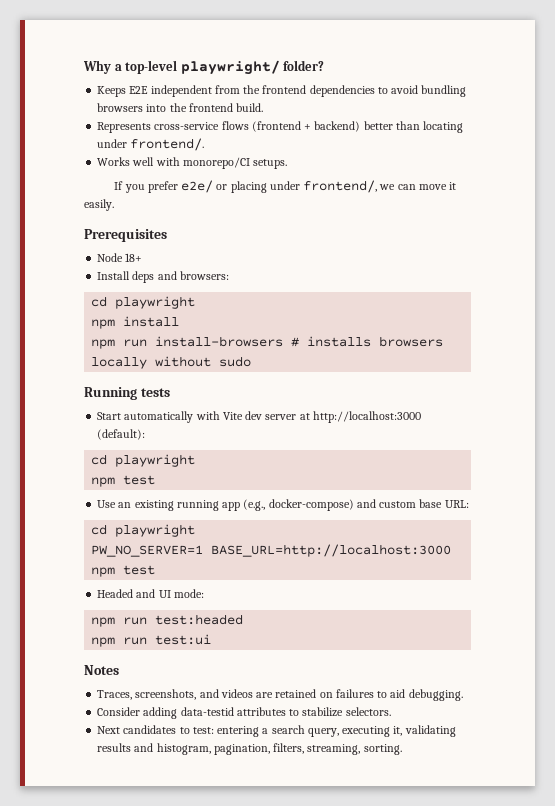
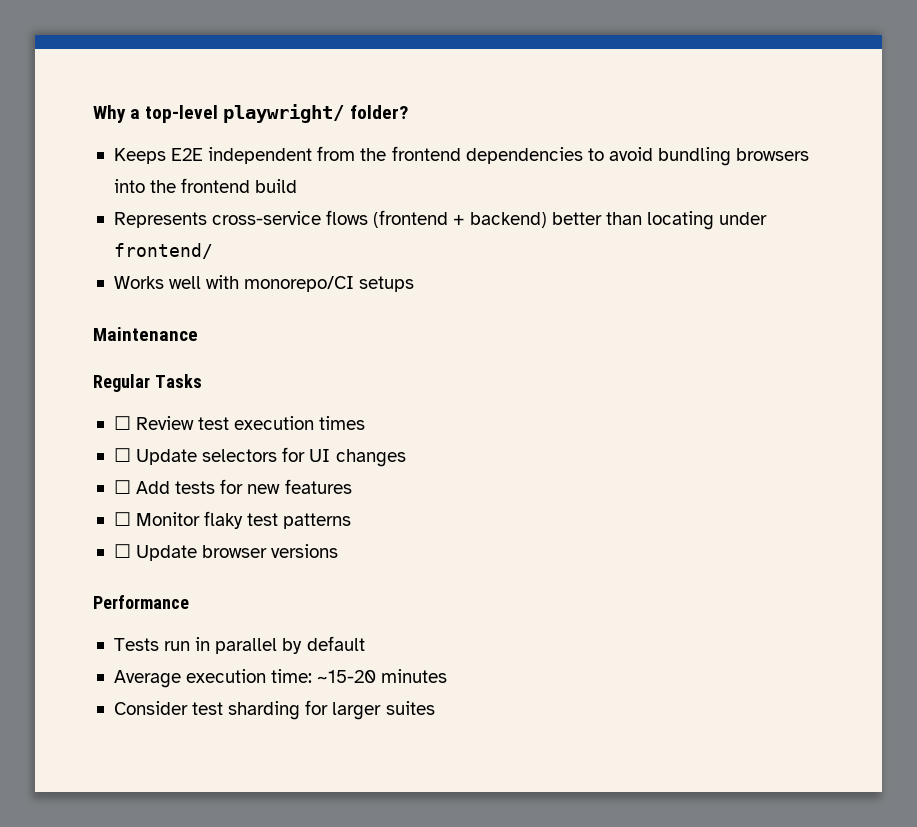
- Keeps E2E independent from the frontend dependencies to avoid bundling browsers into the frontend build.
+ Keeps E2E independent from the frontend dependencies to avoid bundling browsers into the frontend build
- Represents cross-service flows (frontend + backend) better than locating under frontend/.
+ Represents cross-service flows (frontend + backend) better than locating under frontend/
- Works well with monorepo/CI setups.
- If you prefer e2e/ or placing under frontend/, we can move it easily.
- Prerequisites
- Node 18+
- Install deps and browsers:
- cd playwright
- npm install
- npm run install-browsers # installs browsers locally without sudo
- Running tests
- Start automatically with Vite dev server at http://localhost:3000 (default):
- cd playwright
- npm test
- Use an existing running app (e.g., docker-compose) and custom base URL:
- cd playwright
- PW_NO_SERVER=1 BASE_URL=http://localhost:3000 npm test
- Headed and UI mode:
- npm run test:headed
- npm run test:ui
- Notes
- Traces, screenshots, and videos are retained on failures to aid debugging.
- Consider adding data-testid attributes to stabilize selectors.
- Next candidates to test: entering a search query, executing it, validating results and histogram, pagination, filters, streaming, sorting.
+ Works well with monorepo/CI setups
+ Maintenance
+ Regular Tasks
+ ☐ Review test execution times
+ ☐ Update selectors for UI changes
+ ☐ Add tests for new features
+ ☐ Monitor flaky test patterns
+ ☐ Update browser versions
+ Performance
+ Tests run in parallel by default
+ Average execution time: ~15-20 minutes
+ Consider test sharding for larger suites

